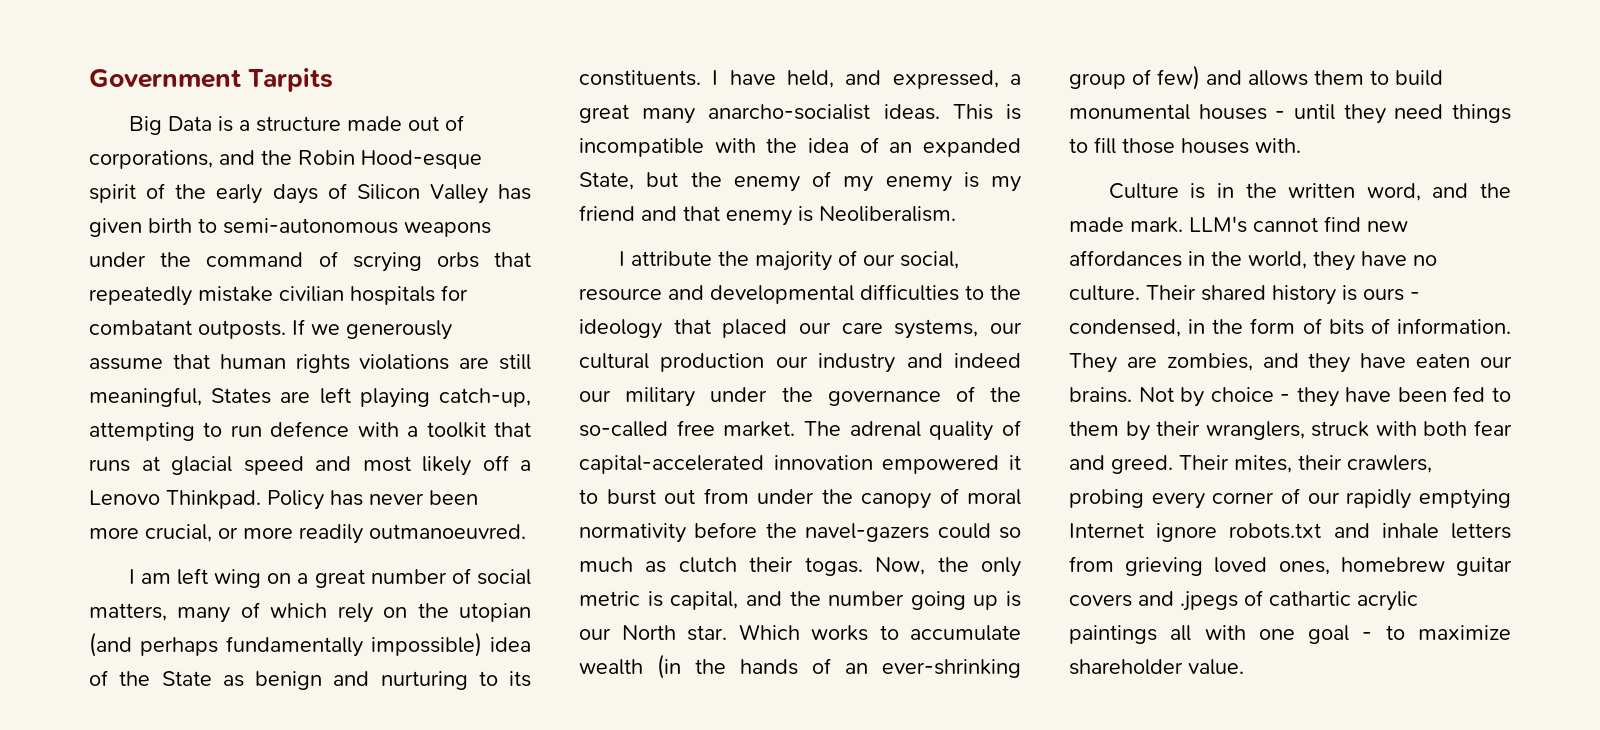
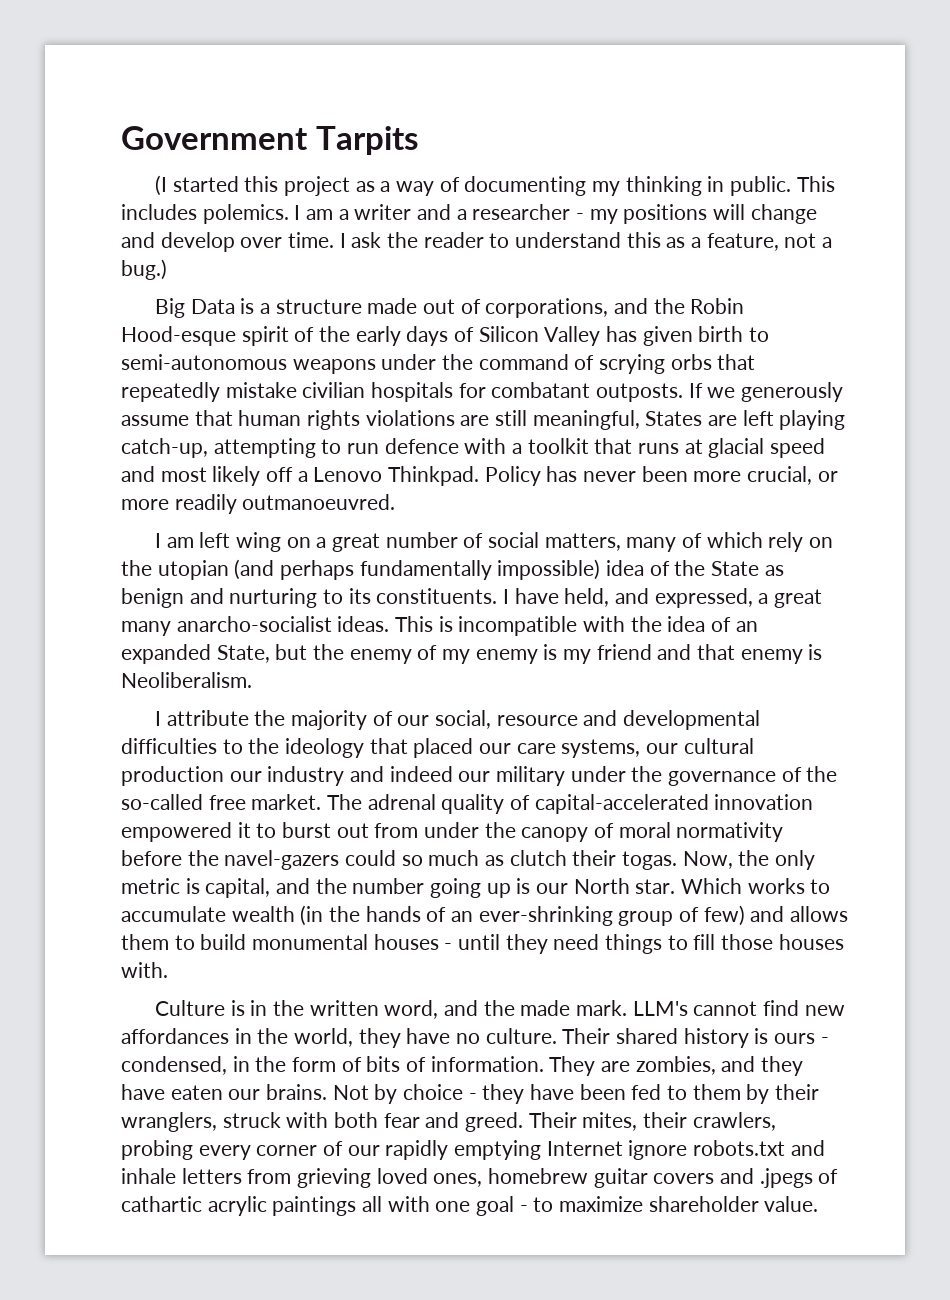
+ (I started this project as a way of documenting my thinking in public. This includes polemics. I am a writer and a researcher - my positions will change and develop over time. I ask the reader to understand this as a feature, not a bug.)

